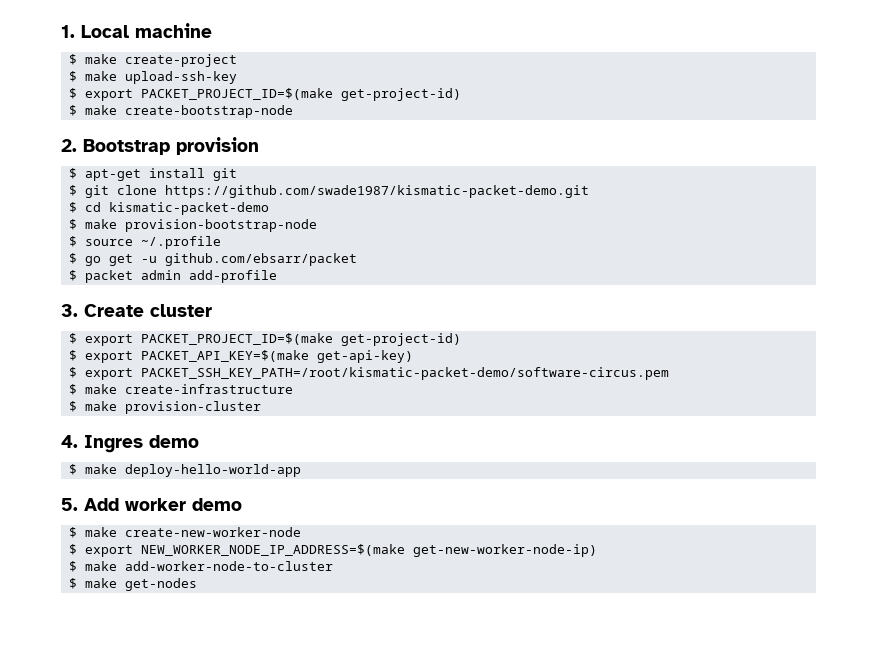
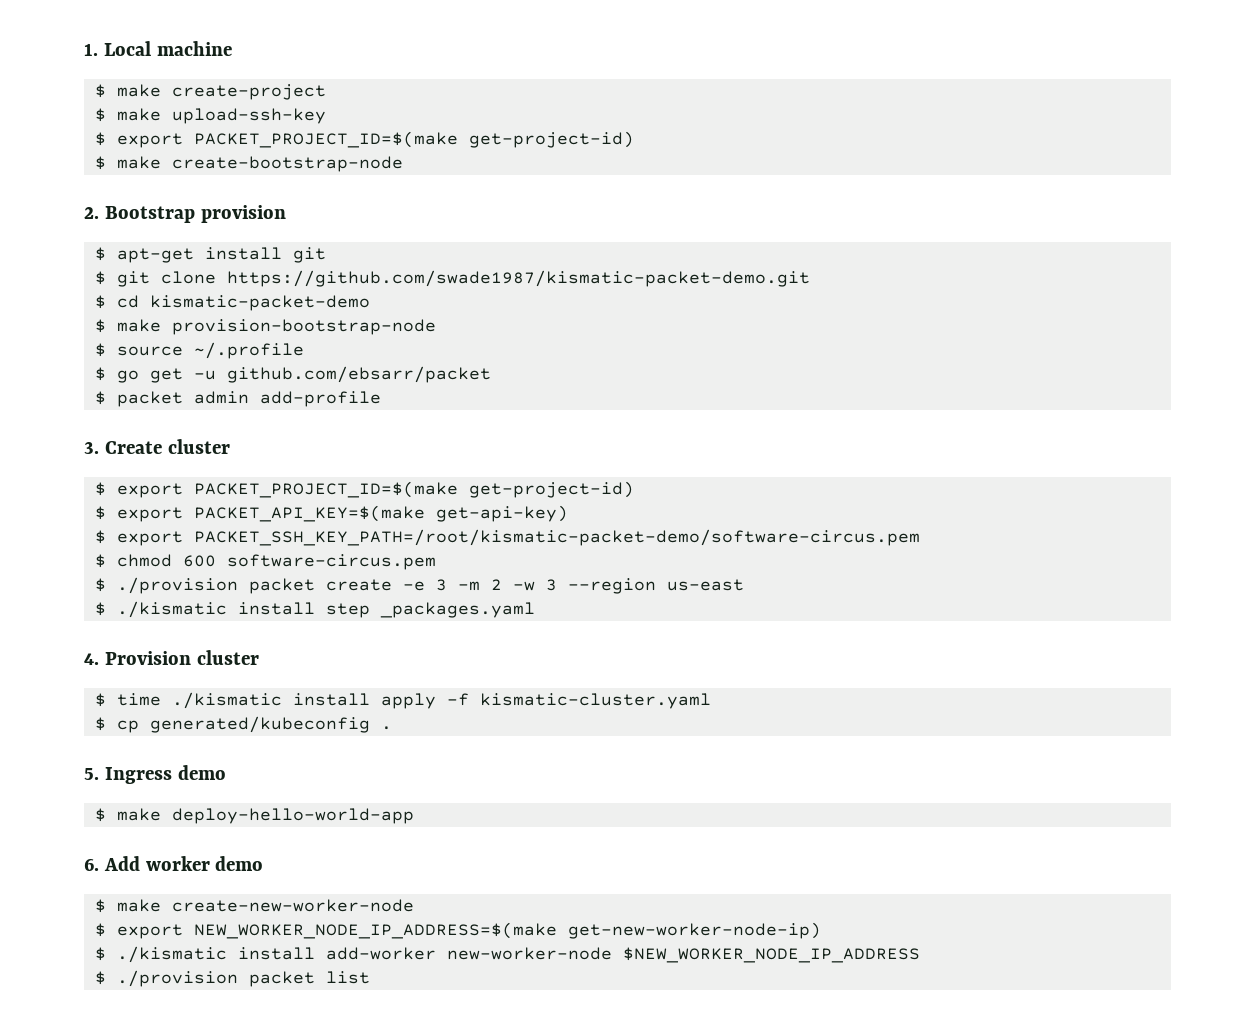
- $ make create-infrastructure
- $ make provision-cluster
- 4. Ingres demo
+ $ chmod 600 software-circus.pem
+ $ ./provision packet create -e 3 -m 2 -w 3 --region us-east
+ $ ./kismatic install step _packages.yaml
+ 4. Provision cluster
+ $ time ./kismatic install apply -f kismatic-cluster.yaml
+ $ cp generated/kubeconfig .
+ 5. Ingress demo
- 5. Add worker demo
+ 6. Add worker demo
- $ make add-worker-node-to-cluster
- $ make get-nodes
+ $ ./kismatic install add-worker new-worker-node $NEW_WORKER_NODE_IP_ADDRESS
+ $ ./provision packet list

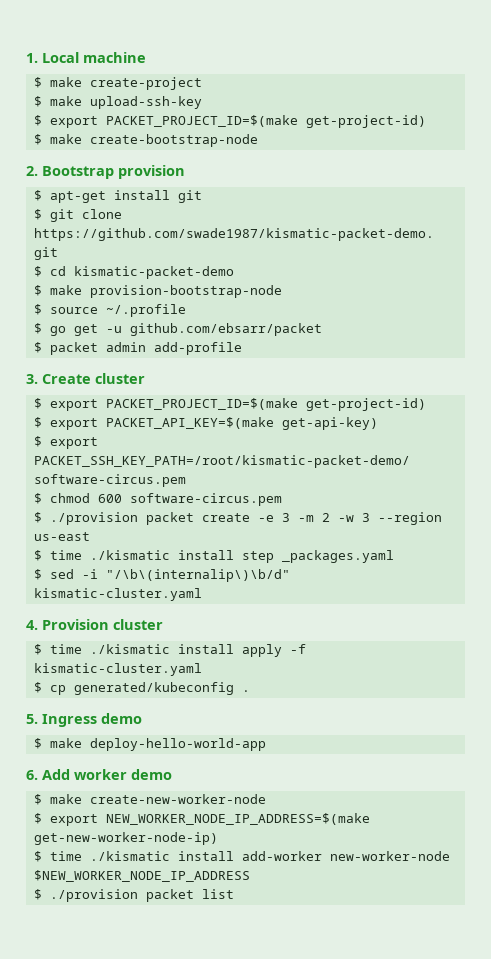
- $ ./kismatic install step _packages.yaml
+ $ time ./kismatic install step _packages.yaml
+ $ sed -i "/\b\(internalip\)\b/d" kismatic-cluster.yaml
- $ ./kismatic install add-worker new-worker-node $NEW_WORKER_NODE_IP_ADDRESS
+ $ time ./kismatic install add-worker new-worker-node $NEW_WORKER_NODE_IP_ADDRESS

